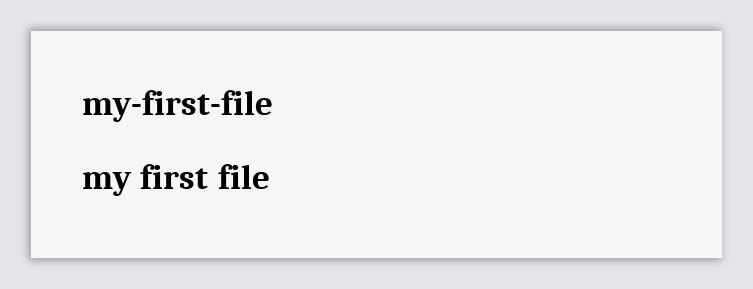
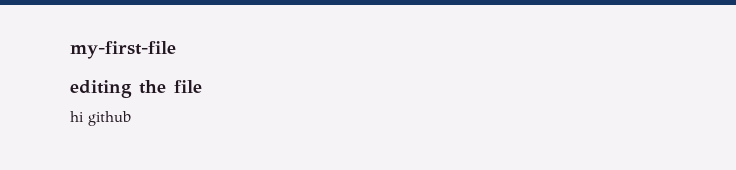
- my first file
+ editing the file
+ hi github

